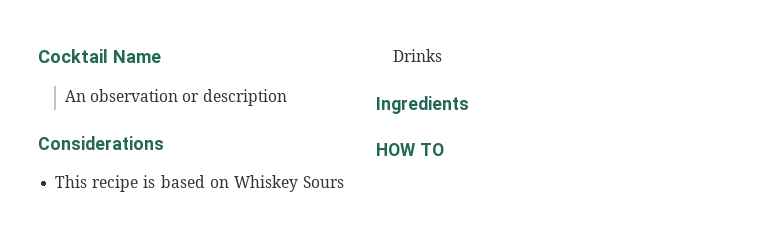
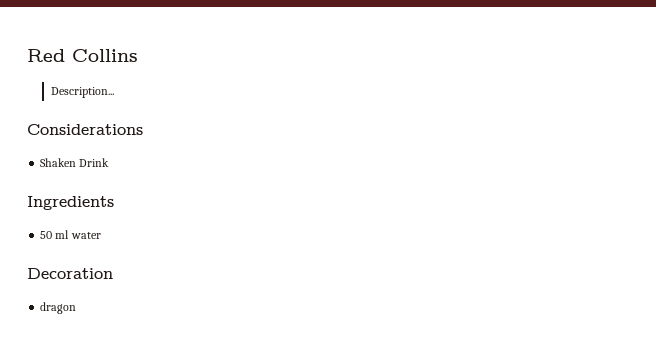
- Cocktail Name
- An observation or description
+ Red Collins
+ Description...
  Considerations
- This recipe is based on Whiskey Sours Drinks
+ Shaken Drink
  Ingredients
- HOW TO
+ 50 ml water
+ Decoration
+ dragon

